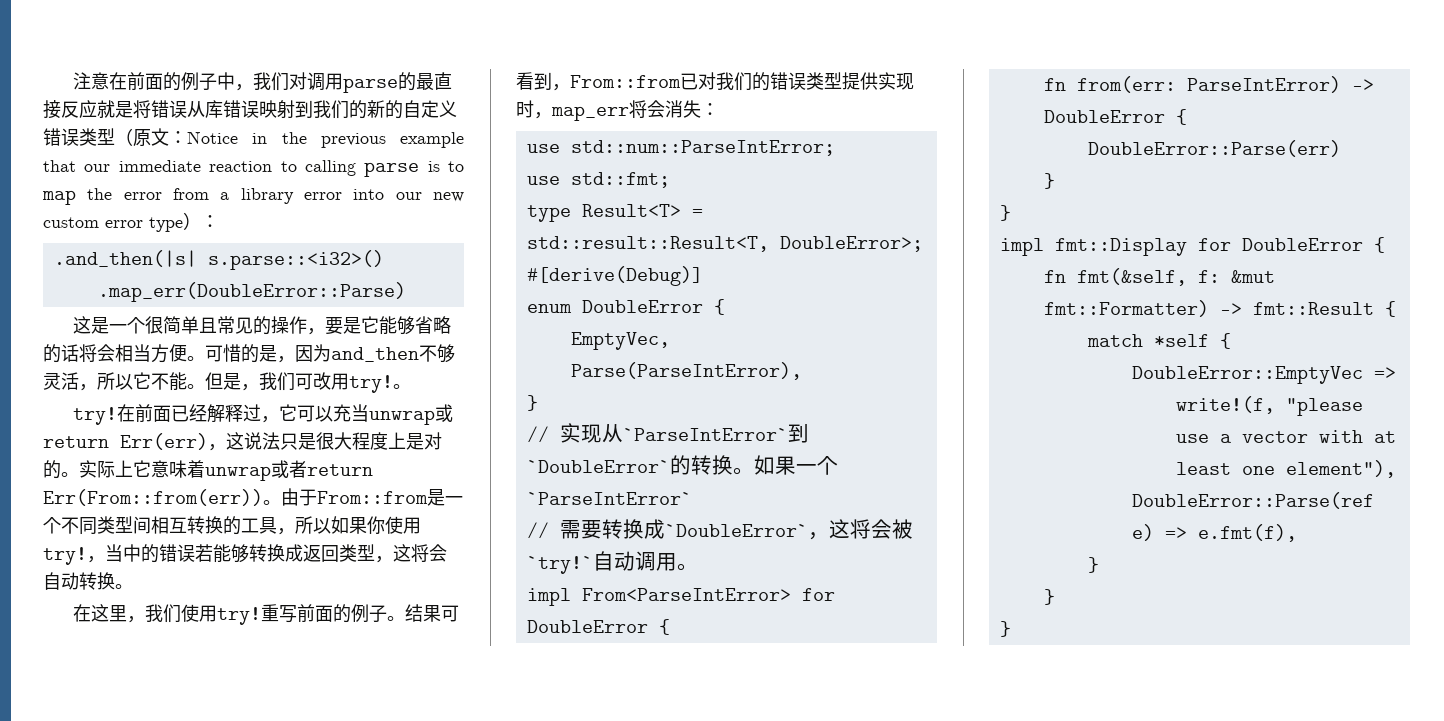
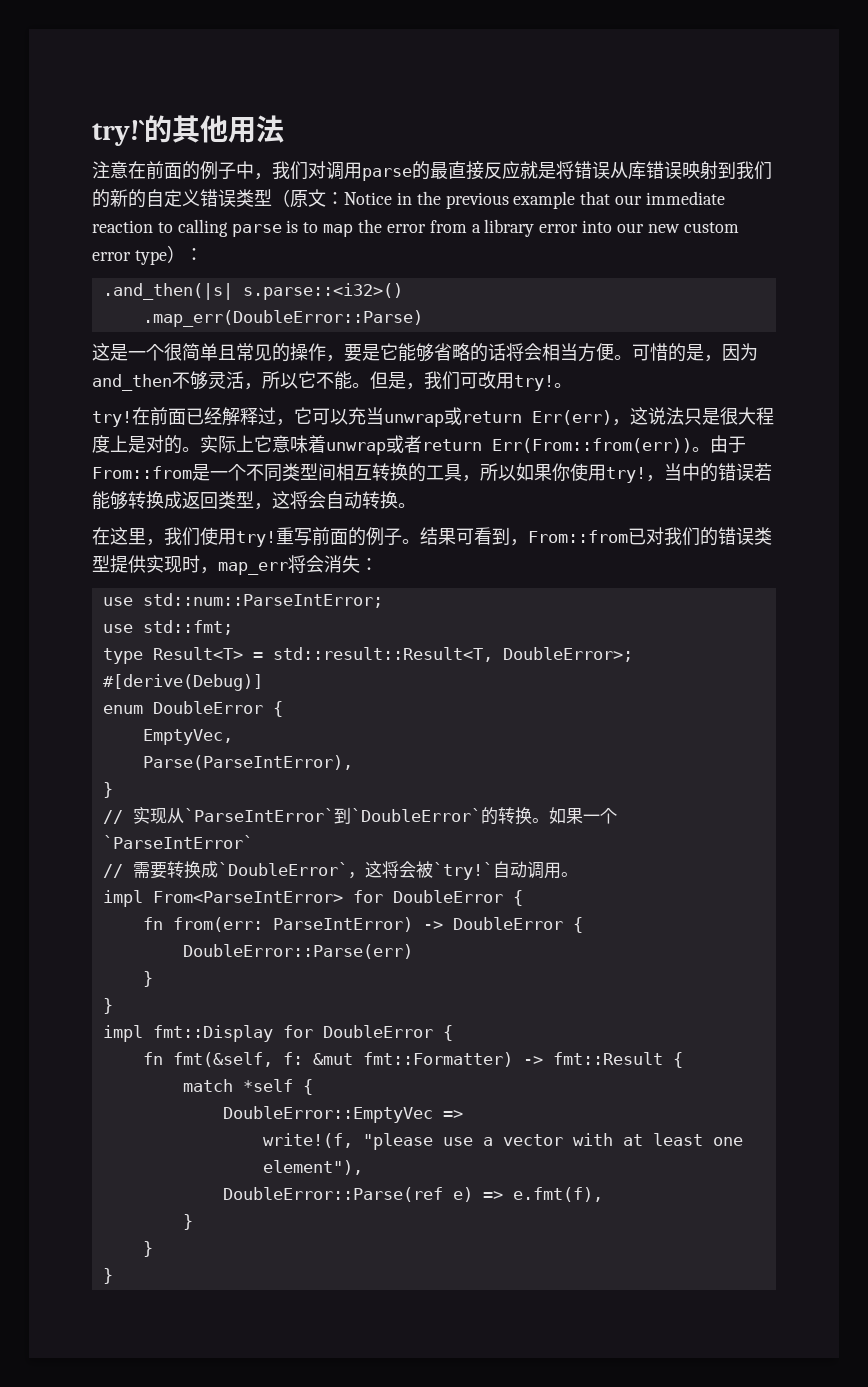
+ try!`的其他用法

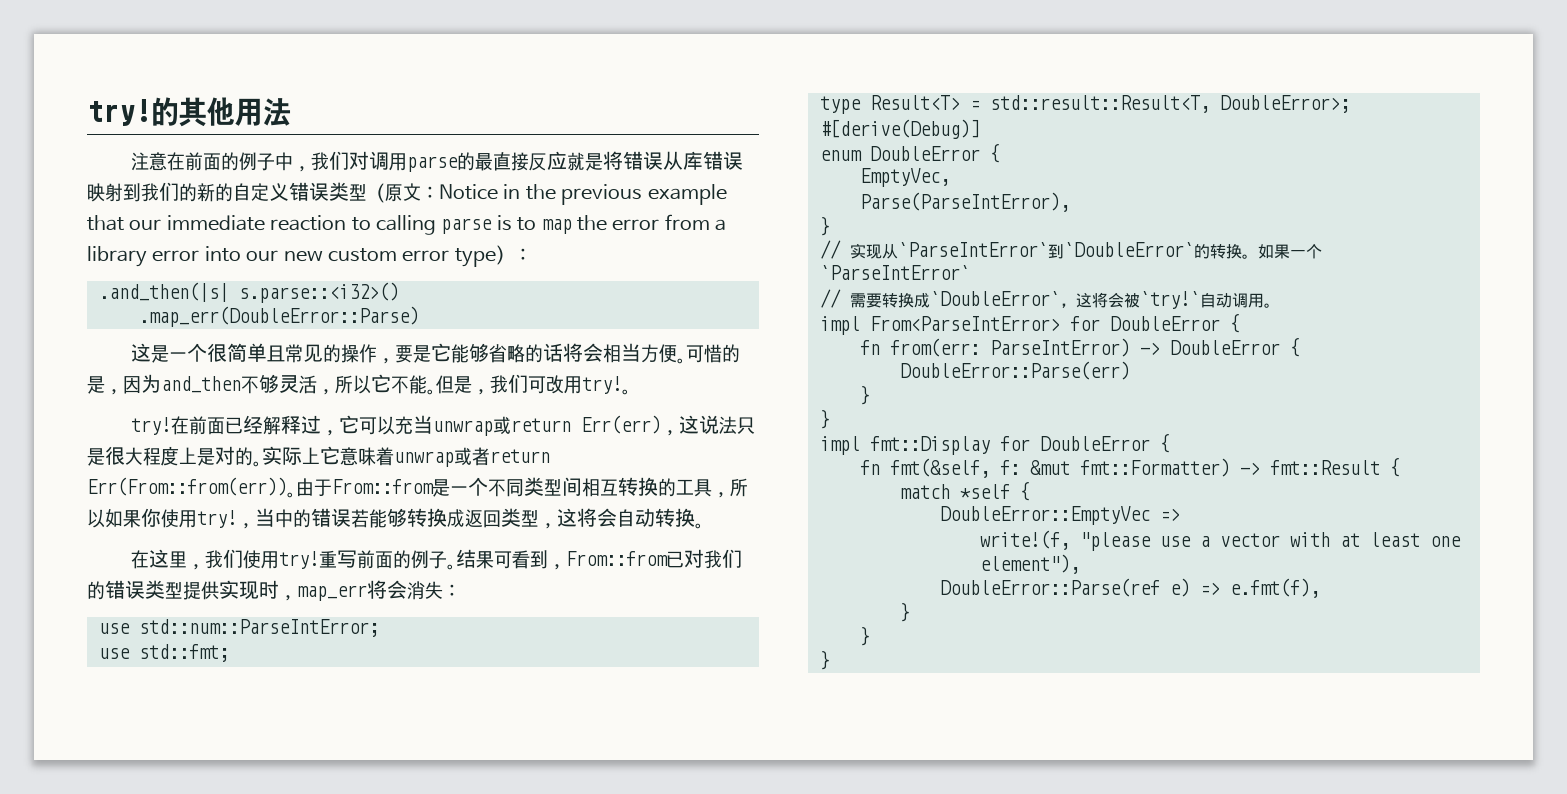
- try!`的其他用法
+ try!的其他用法

